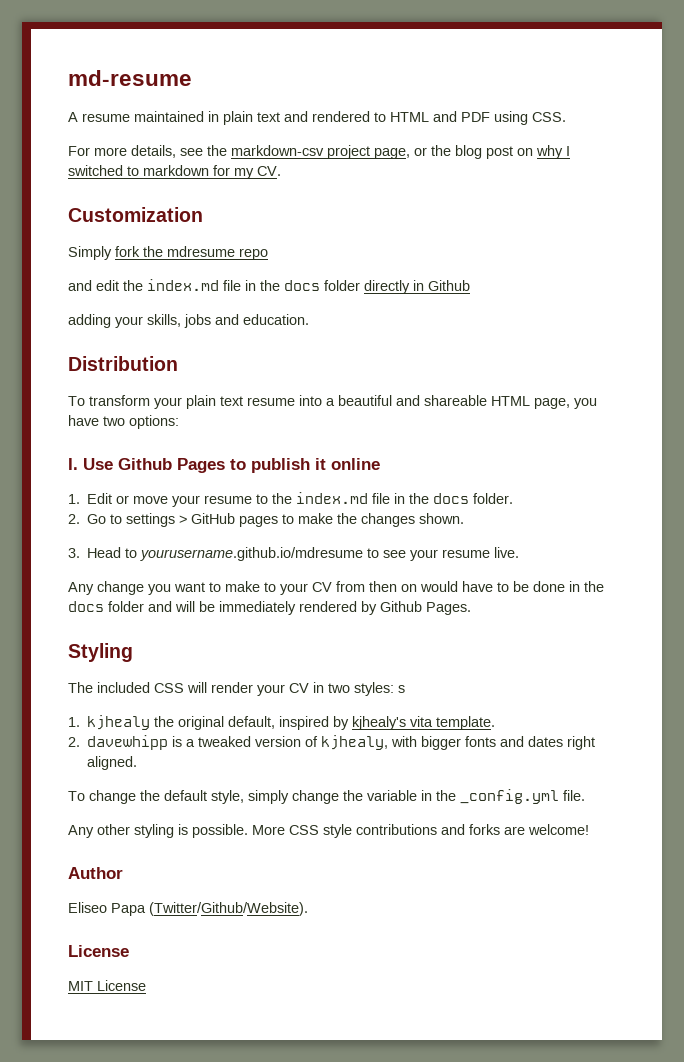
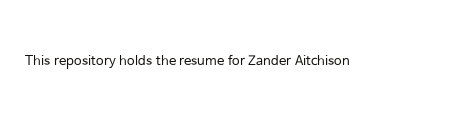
- md-resume
- A resume maintained in plain text and rendered to HTML and PDF using CSS.
- For more details, see the markdown-csv project page, or the blog post on why I switched to markdown for my CV.
- Customization
- Simply fork the mdresume repo
- and edit the index.md file in the docs folder directly in Github
- adding your skills, jobs and education.
- Distribution
- To transform your plain text resume into a beautiful and shareable HTML page, you have two options:
- I. Use Github Pages to publish it online
- 1. Edit or move your resume to the index.md file in the docs folder.
- 2. Go to settings > GitHub pages to make the changes shown.
- 3. Head to yourusername.github.io/mdresume to see your resume live.
- Any change you want to make to your CV from then on would have to be done in the docs folder and will be immediately rendered by Github Pages.
- Styling
- The included CSS will render your CV in two styles: s
- 1. kjhealy the original default, inspired by kjhealy's vita template.
- 2. davewhipp is a tweaked version of kjhealy, with bigger fonts and dates right aligned.
- To change the default style, simply change the variable in the _config.yml file.
- Any other styling is possible. More CSS style contributions and forks are welcome!
- Author
- Eliseo Papa (Twitter/Github/Website).
- License
- MIT License
+ This repository holds the resume for Zander Aitchison

